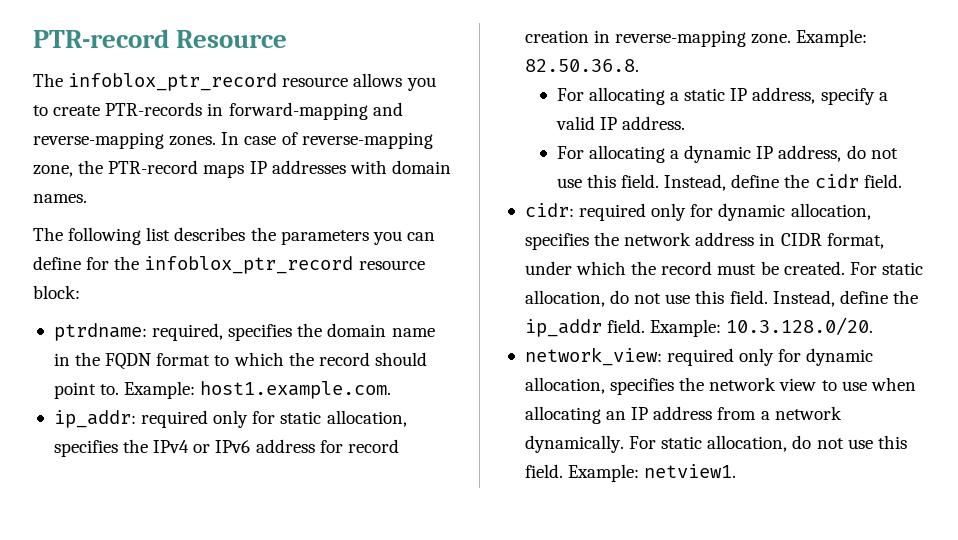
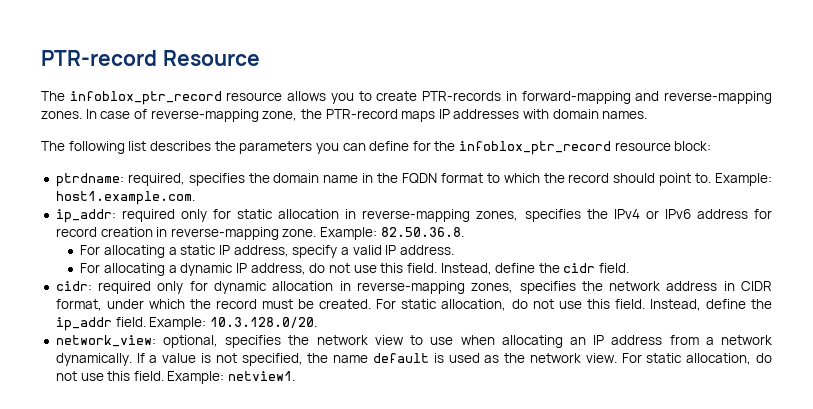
- ip_addr: required only for static allocation, specifies the IPv4 or IPv6 address for record creation in reverse-mapping zone.
+ ip_addr: required only for static allocation in reverse-mapping zones, specifies the IPv4 or IPv6 address for record creation in reverse-mapping zone.
- cidr: required only for dynamic allocation, specifies the network address in CIDR format, under which the record must be created.
+ cidr: required only for dynamic allocation in reverse-mapping zones, specifies the network address in CIDR format, under which the record must be created.
- network_view: required only for dynamic allocation, specifies the network view to use when allocating an IP address from a network dynamically.
+ network_view: optional, specifies the network view to use when allocating an IP address from a network dynamically.
+ If a value is not specified, the name default is used as the network view.

